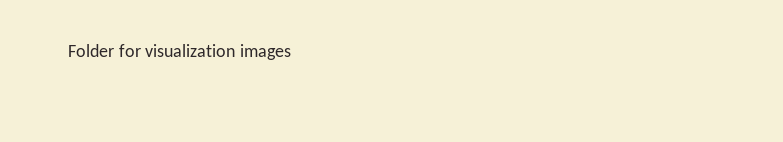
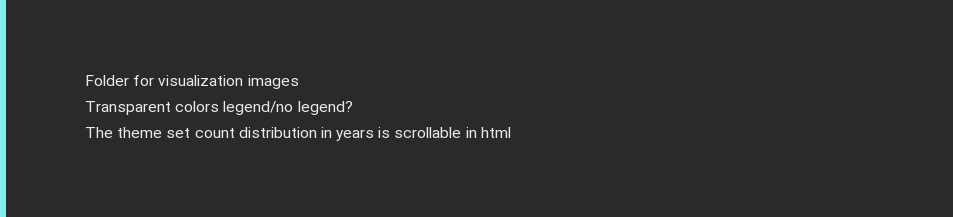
+ Transparent colors legend/no legend?
+ The theme set count distribution in years is scrollable in html

